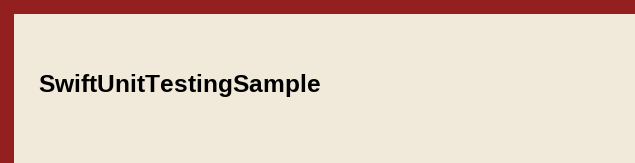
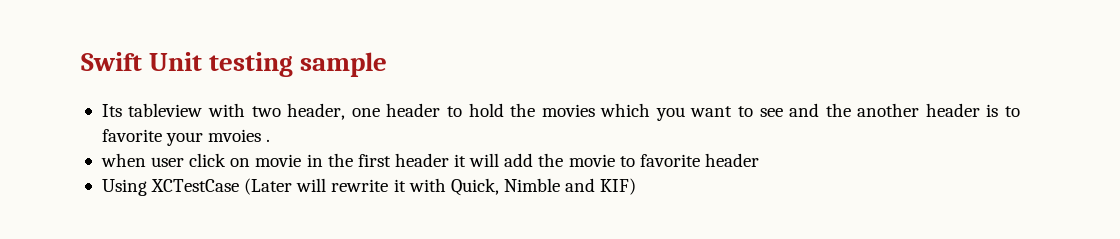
- SwiftUnitTestingSample
+ Swift Unit testing sample
+ Its tableview with two header, one header to hold the movies which you want to see and the another header is to favorite your mvoies .
+ when user click on movie in the first header it will add the movie to favorite header
+ Using XCTestCase (Later will rewrite it with Quick, Nimble and KIF)

